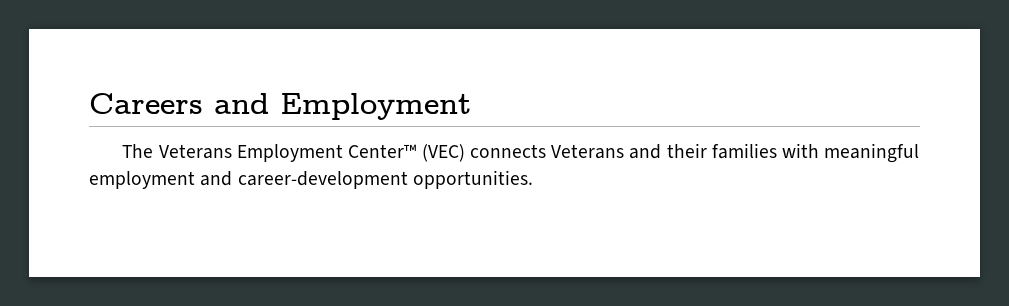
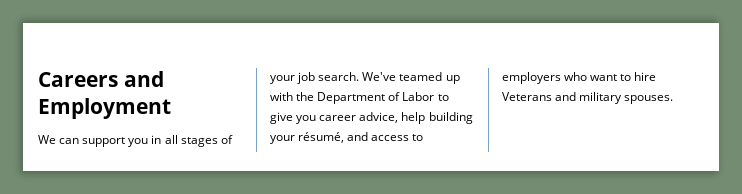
- The Veterans Employment Center™ (VEC) connects Veterans and their families with meaningful employment and career-development opportunities.
+ We can support you in all stages of your job search. We've teamed up with the Department of Labor to give you career advice, help building your résumé, and access to employers who want to hire Veterans and military spouses.

